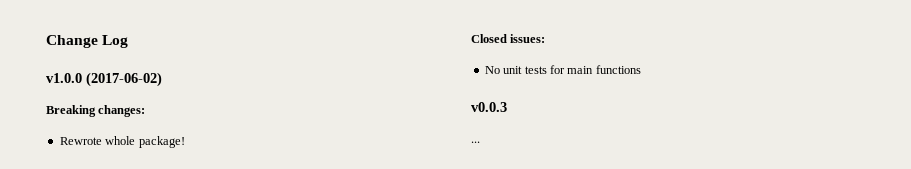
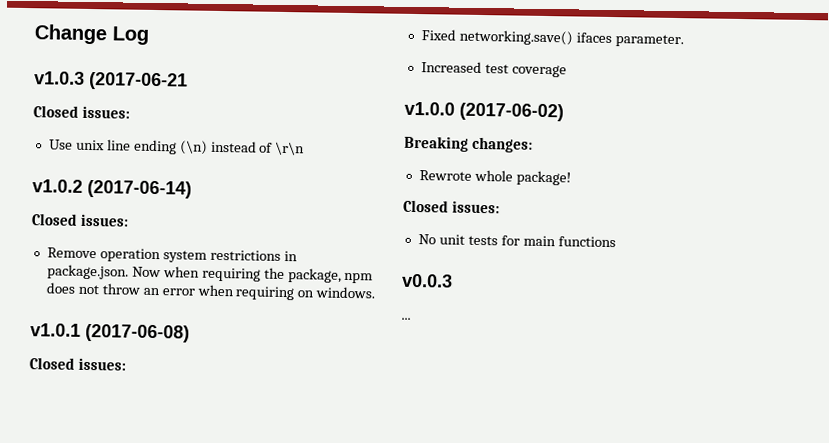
+ v1.0.3 (2017-06-21
+ Closed issues:
+ Use unix line ending (\n) instead of \r\n
+ v1.0.2 (2017-06-14)
+ Closed issues:
+ Remove operation system restrictions in package.json. Now when requiring the package, npm does not throw an error when requiring on windows.
+ v1.0.1 (2017-06-08)
+ Closed issues:
+ Fixed networking.save() ifaces parameter.
+ Increased test coverage

